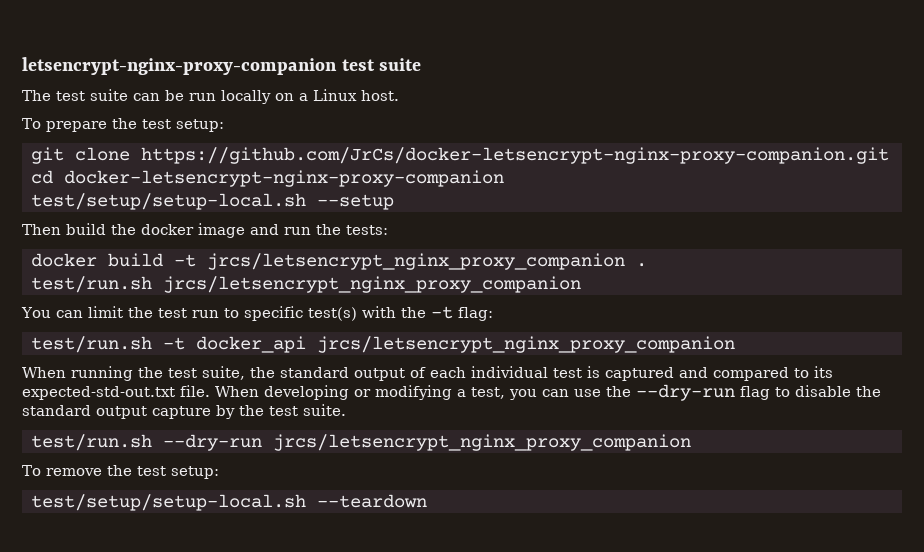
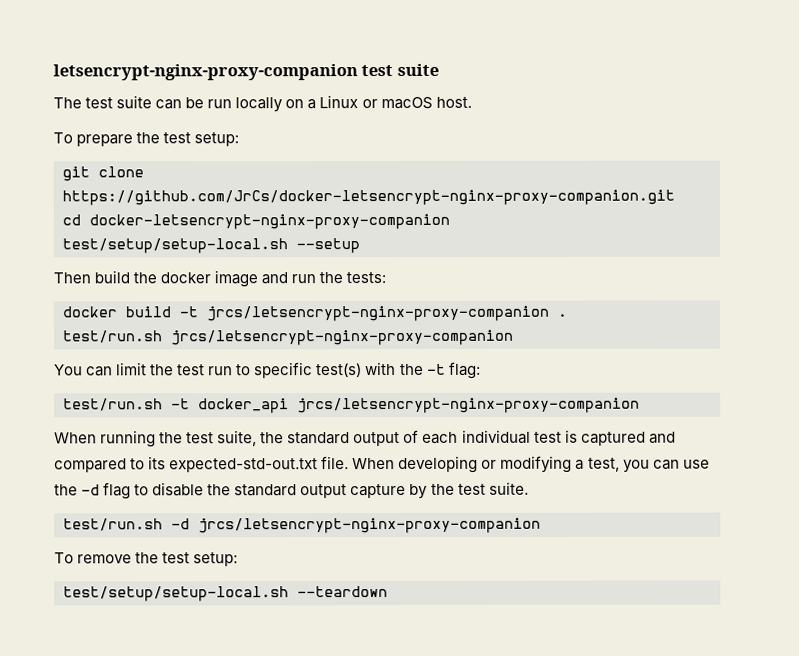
- The test suite can be run locally on a Linux host.
+ The test suite can be run locally on a Linux or macOS host.
- docker build -t jrcs/letsencrypt_nginx_proxy_companion .
+ docker build -t jrcs/letsencrypt-nginx-proxy-companion .
- test/run.sh jrcs/letsencrypt_nginx_proxy_companion
+ test/run.sh jrcs/letsencrypt-nginx-proxy-companion
- test/run.sh -t docker_api jrcs/letsencrypt_nginx_proxy_companion
+ test/run.sh -t docker_api jrcs/letsencrypt-nginx-proxy-companion
- When developing or modifying a test, you can use the --dry-run flag to disable the standard output capture by the test suite.
+ When developing or modifying a test, you can use the -d flag to disable the standard output capture by the test suite.
- test/run.sh --dry-run jrcs/letsencrypt_nginx_proxy_companion
+ test/run.sh -d jrcs/letsencrypt-nginx-proxy-companion

